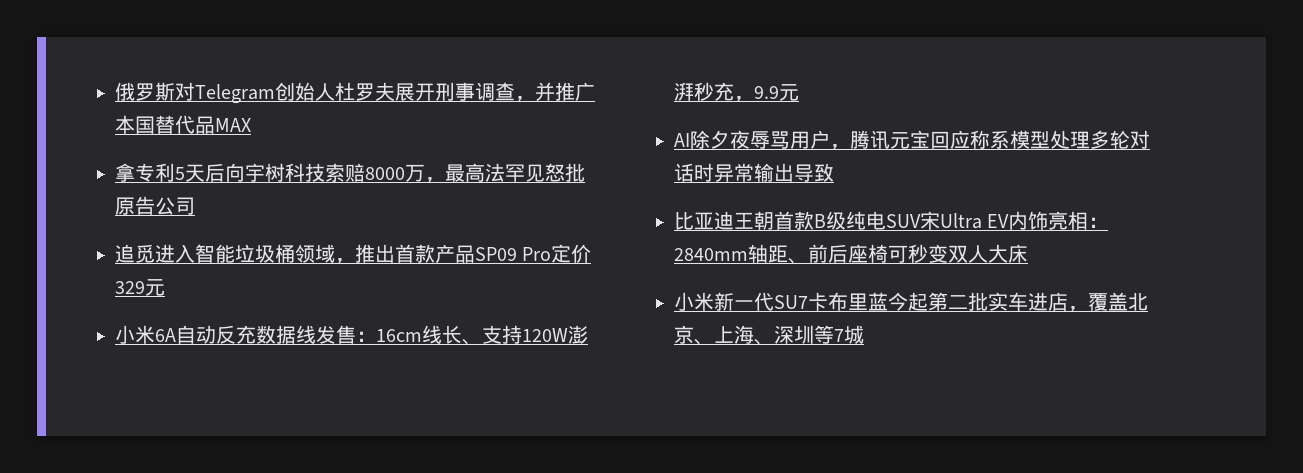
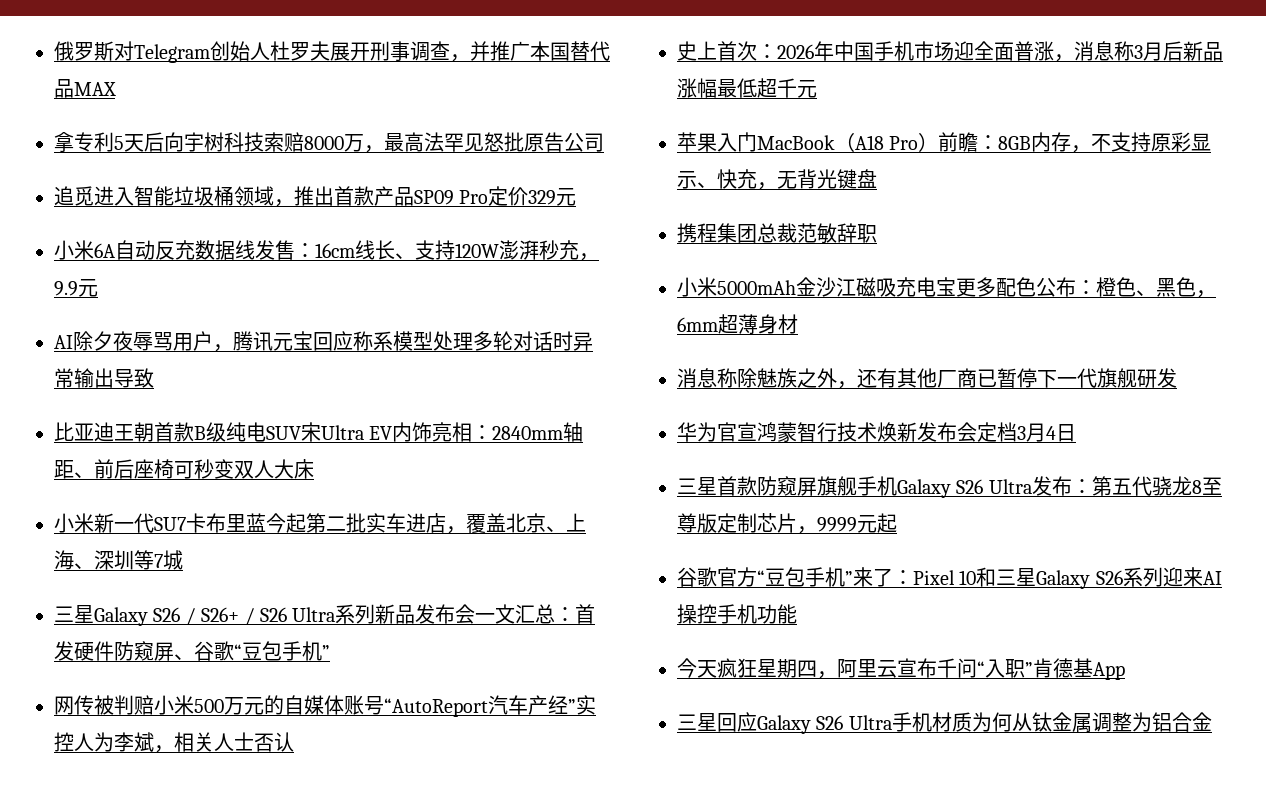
+ 三星Galaxy S26 / S26+ / S26 Ultra系列新品发布会一文汇总：首发硬件防窥屏、谷歌“豆包手机”
+ 网传被判赔小米500万元的自媒体账号“AutoReport汽车产经”实控人为李斌，相关人士否认
+ 史上首次：2026年中国手机市场迎全面普涨，消息称3月后新品涨幅最低超千元
+ 苹果入门MacBook（A18 Pro）前瞻：8GB内存，不支持原彩显示、快充，无背光键盘
+ 携程集团总裁范敏辞职
+ 小米5000mAh金沙江磁吸充电宝更多配色公布：橙色、黑色，6mm超薄身材
+ 消息称除魅族之外，还有其他厂商已暂停下一代旗舰研发
+ 华为官宣鸿蒙智行技术焕新发布会定档3月4日
+ 三星首款防窥屏旗舰手机Galaxy S26 Ultra发布：第五代骁龙8至尊版定制芯片，9999元起
+ 谷歌官方“豆包手机”来了：Pixel 10和三星Galaxy S26系列迎来AI操控手机功能
+ 今天疯狂星期四，阿里云宣布千问“入职”肯德基App
+ 三星回应Galaxy S26 Ultra手机材质为何从钛金属调整为铝合金

